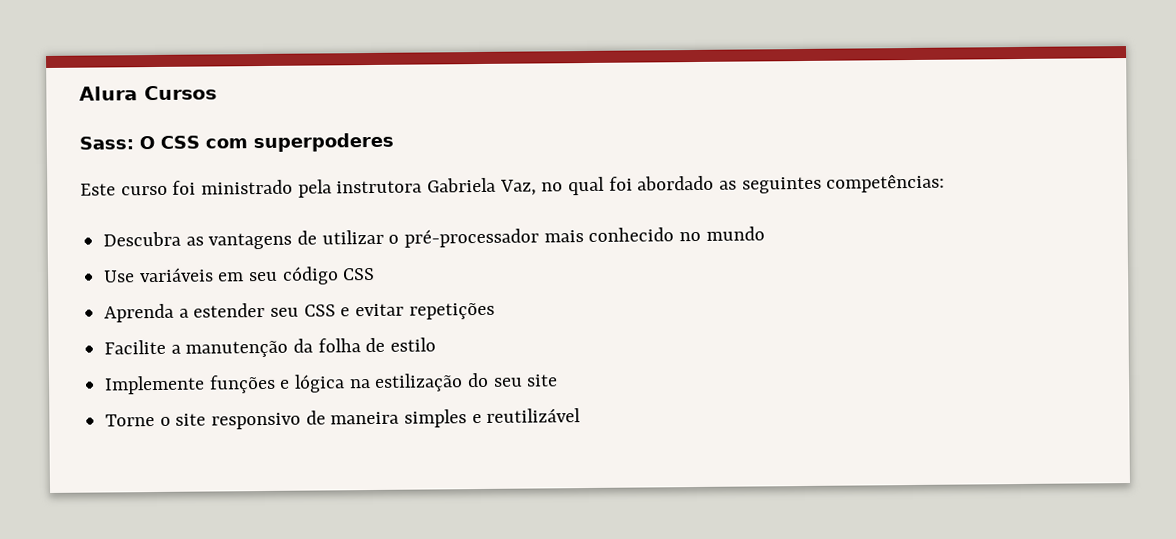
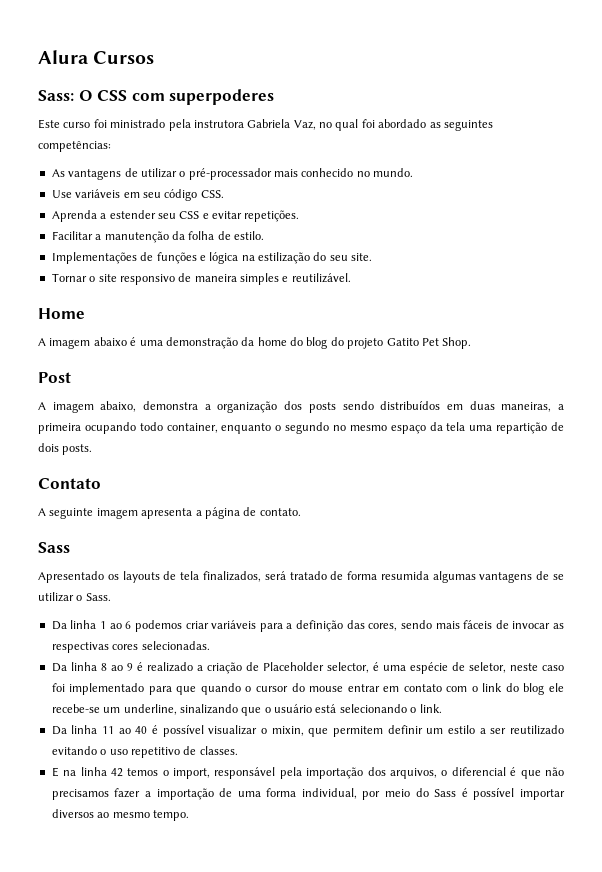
- Descubra as vantagens de utilizar o pré-processador mais conhecido no mundo
+ As vantagens de utilizar o pré-processador mais conhecido no mundo.
- Use variáveis em seu código CSS
+ Use variáveis em seu código CSS.
- Aprenda a estender seu CSS e evitar repetições
- Facilite a manutenção da folha de estilo
- Implemente funções e lógica na estilização do seu site
- Torne o site responsivo de maneira simples e reutilizável
+ Aprenda a estender seu CSS e evitar repetições.
+ Facilitar a manutenção da folha de estilo.
+ Implementações de funções e lógica na estilização do seu site.
+ Tornar o site responsivo de maneira simples e reutilizável.
+ Home
+ A imagem abaixo é uma demonstração da home do blog do projeto Gatito Pet Shop.
+ Post
+ A imagem abaixo, demonstra a organização dos posts sendo distribuídos em duas maneiras, a primeira ocupando todo container, enquanto o segundo no mesmo espaço da tela uma repartição de dois posts.
+ Contato
+ A seguinte imagem apresenta a página de contato.
+ Sass
+ Apresentado os layouts de tela finalizados, será tratado de forma resumida algumas vantagens de se utilizar o Sass.
+ Da linha 1 ao 6 podemos criar variáveis para a definição das cores, sendo mais fáceis de invocar as respectivas cores selecionadas.
+ Da linha 8 ao 9 é realizado a criação de Placeholder selector, é uma espécie de seletor, neste caso foi implementado para que quando o cursor do mouse entrar em contato com o link do blog ele recebe-se um underline, sinalizando que o usuário está selecionando o link.
+ Da linha 11 ao 40 é possível visualizar o mixin, que permitem definir um estilo a ser reutilizado evitando o uso repetitivo de classes.
+ E na linha 42 temos o import, responsável pela importação dos arquivos, o diferencial é que não precisamos fazer a importação de uma forma individual, por meio do Sass é possível importar diversos ao mesmo tempo.

